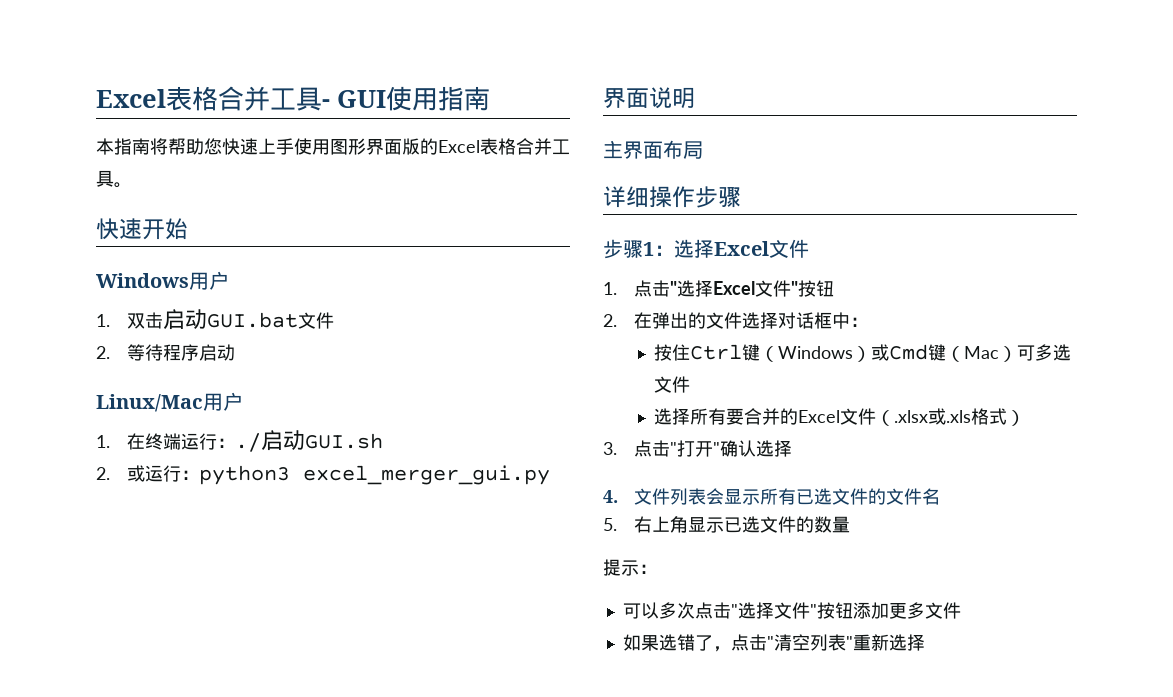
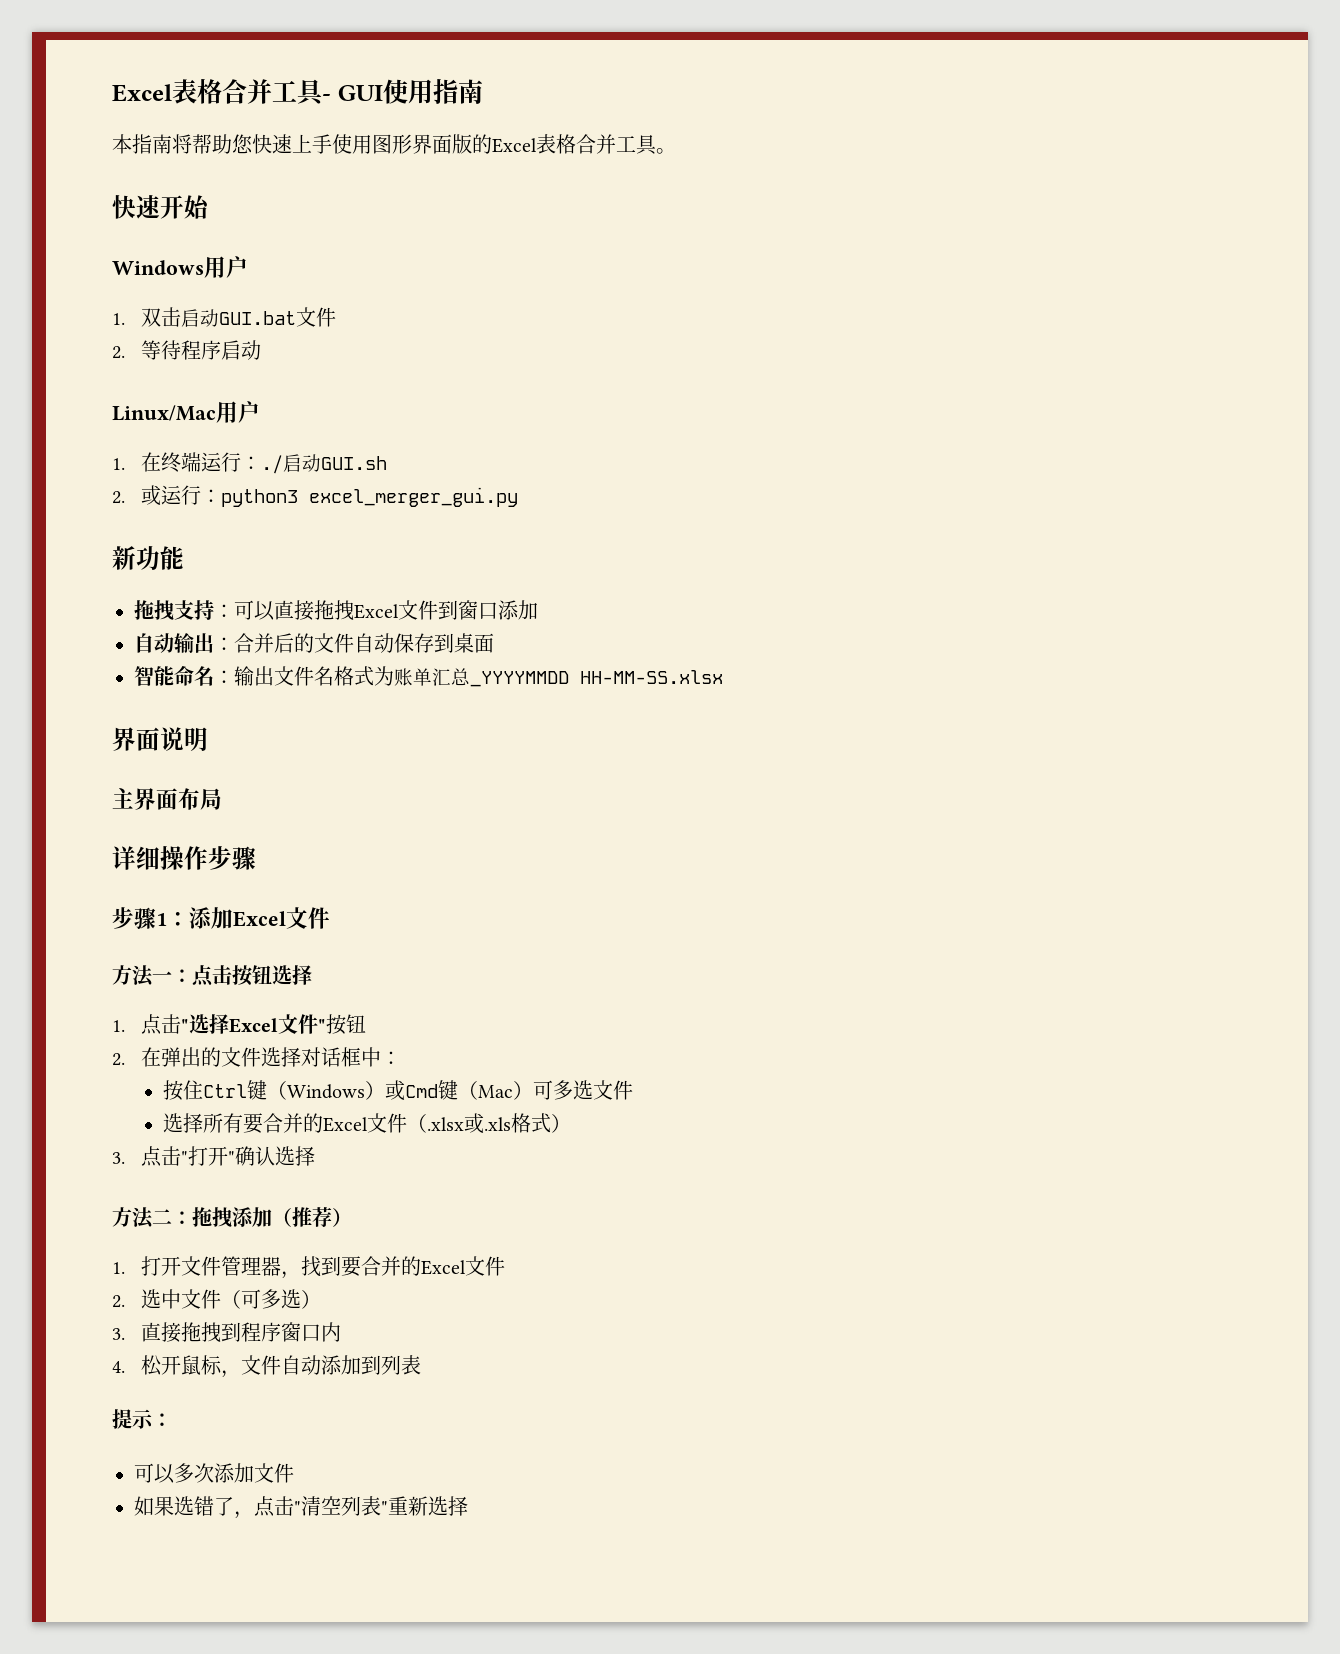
+ 新功能
+ 拖拽支持：可以直接拖拽Excel文件到窗口添加
+ 自动输出：合并后的文件自动保存到桌面
+ 智能命名：输出文件名格式为账单汇总_YYYYMMDD HH-MM-SS.xlsx
- 步骤1：选择Excel文件
+ 步骤1：添加Excel文件
+ 方法一：点击按钮选择
- 4.文件列表会显示所有已选文件的文件名
- 5.右上角显示已选文件的数量
+ 方法二：拖拽添加（推荐）
+ 1.打开文件管理器，找到要合并的Excel文件
+ 2.选中文件（可多选）
+ 3.直接拖拽到程序窗口内
+ 4.松开鼠标，文件自动添加到列表
  提示：
- 可以多次点击"选择文件"按钮添加更多文件
+ 可以多次添加文件

